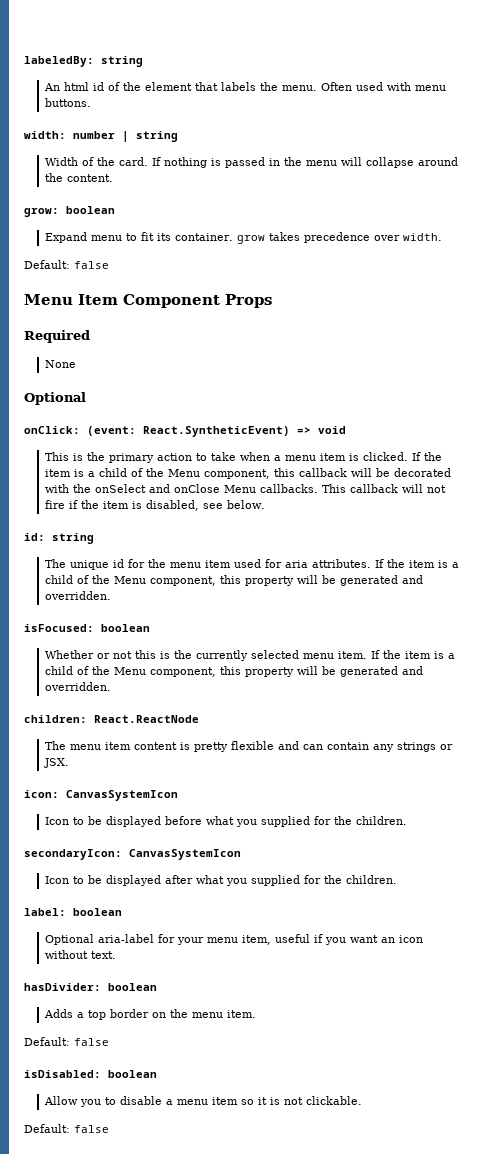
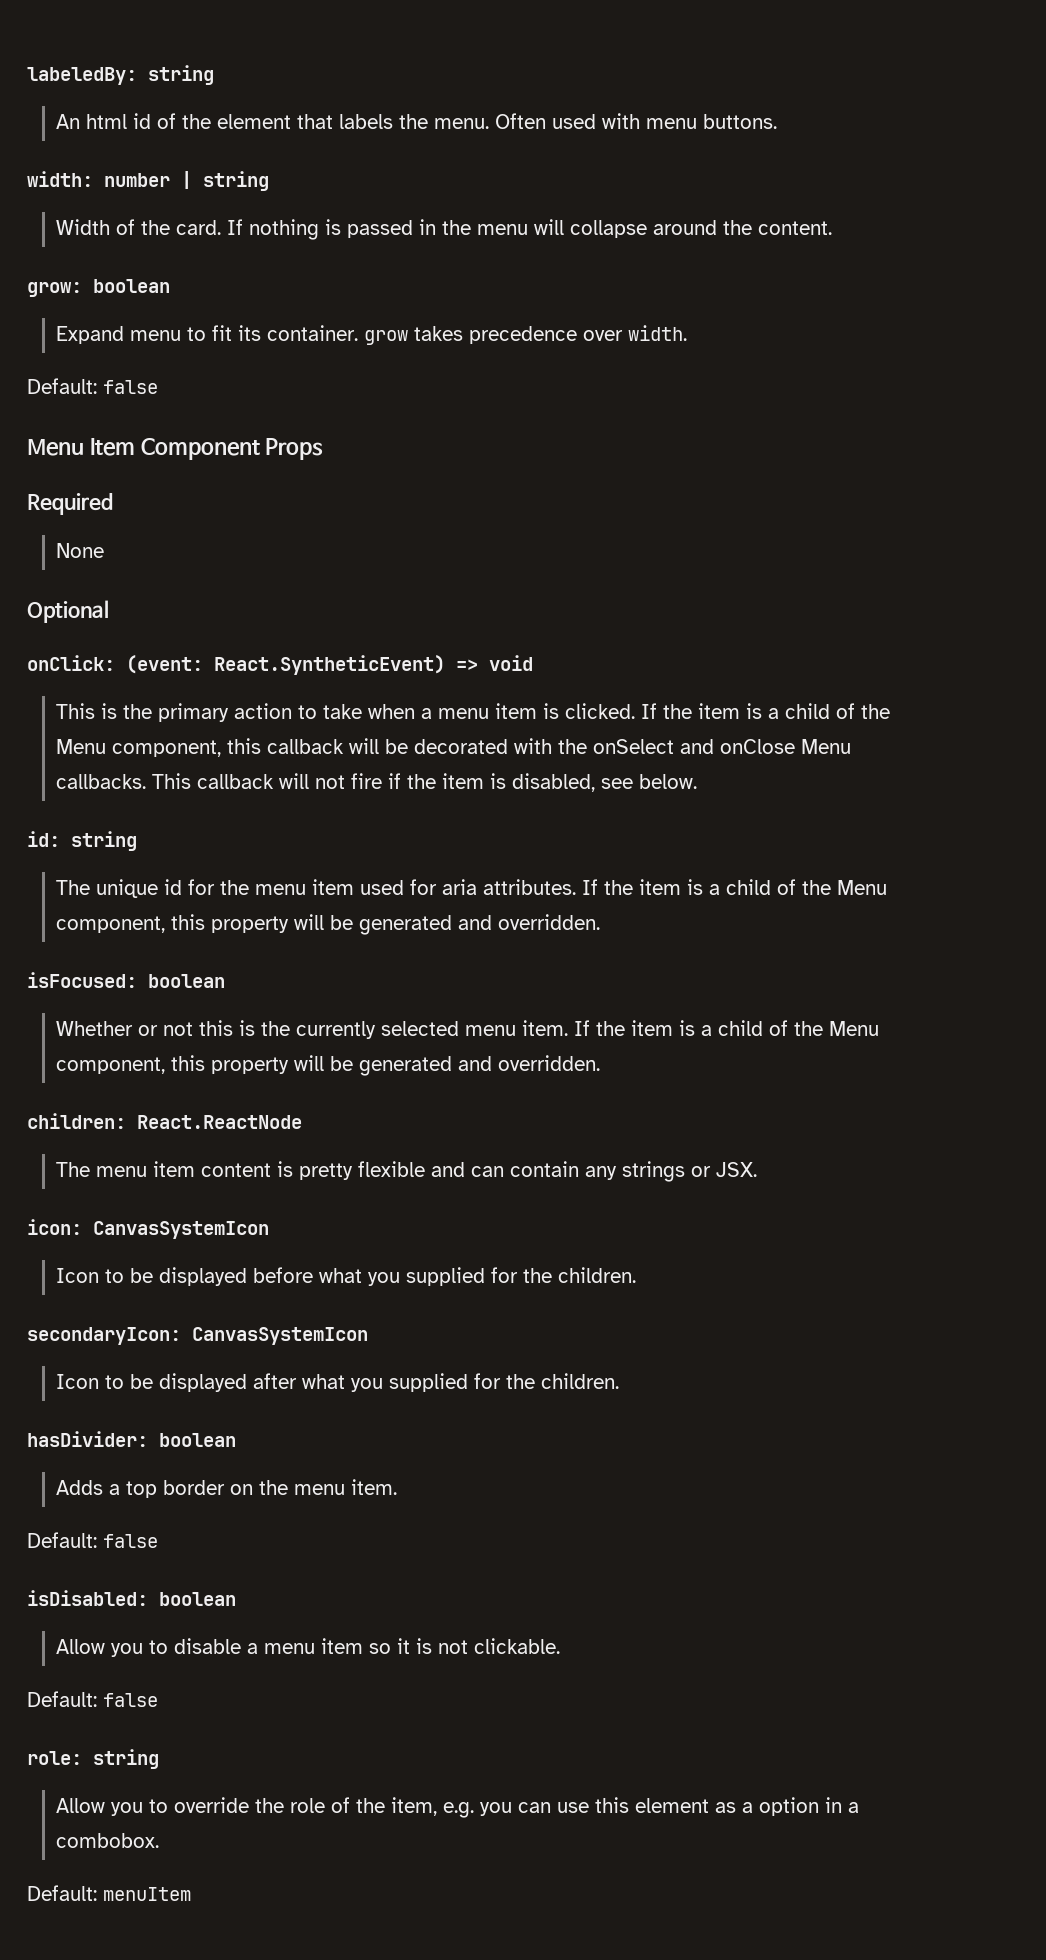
- label: boolean
- Optional aria-label for your menu item, useful if you want an icon without text.
+ role: string
+ Allow you to override the role of the item, e.g. you can use this element as a option in a combobox.
+ Default: menuItem

